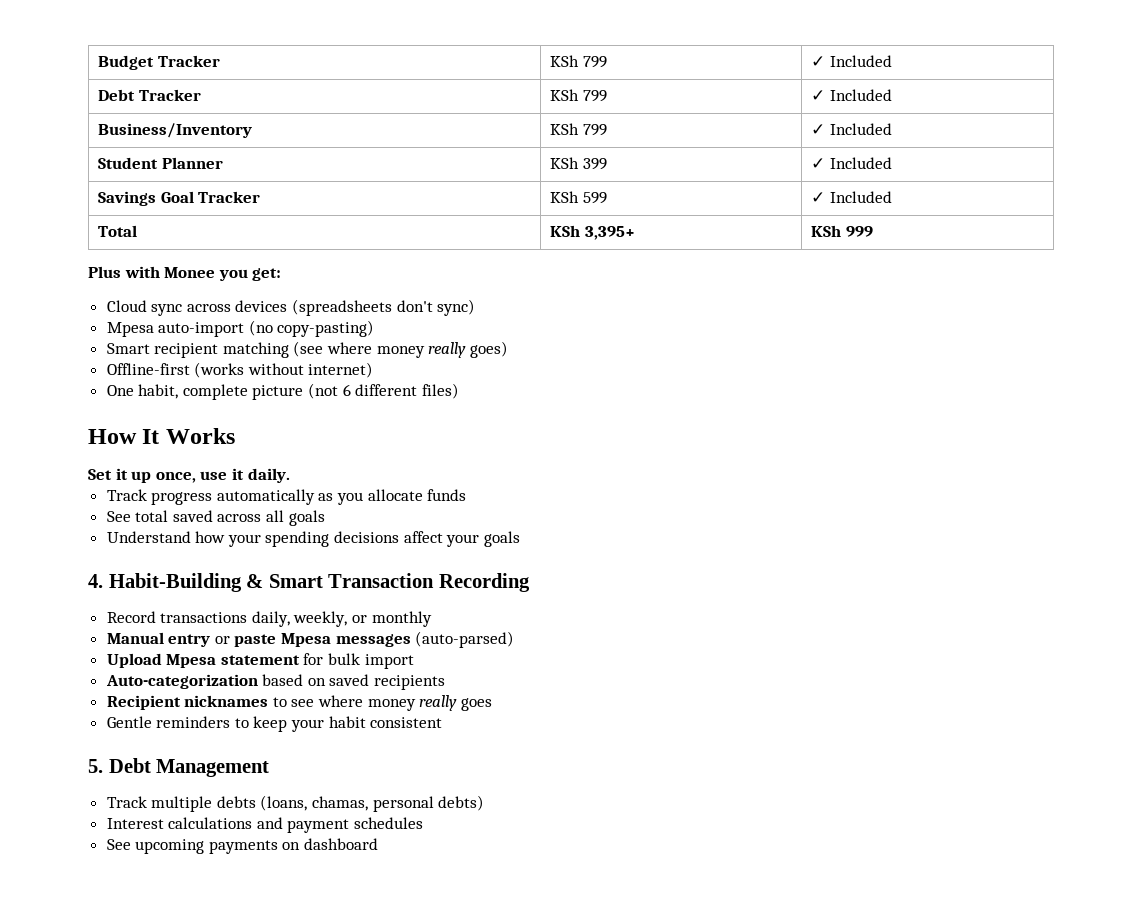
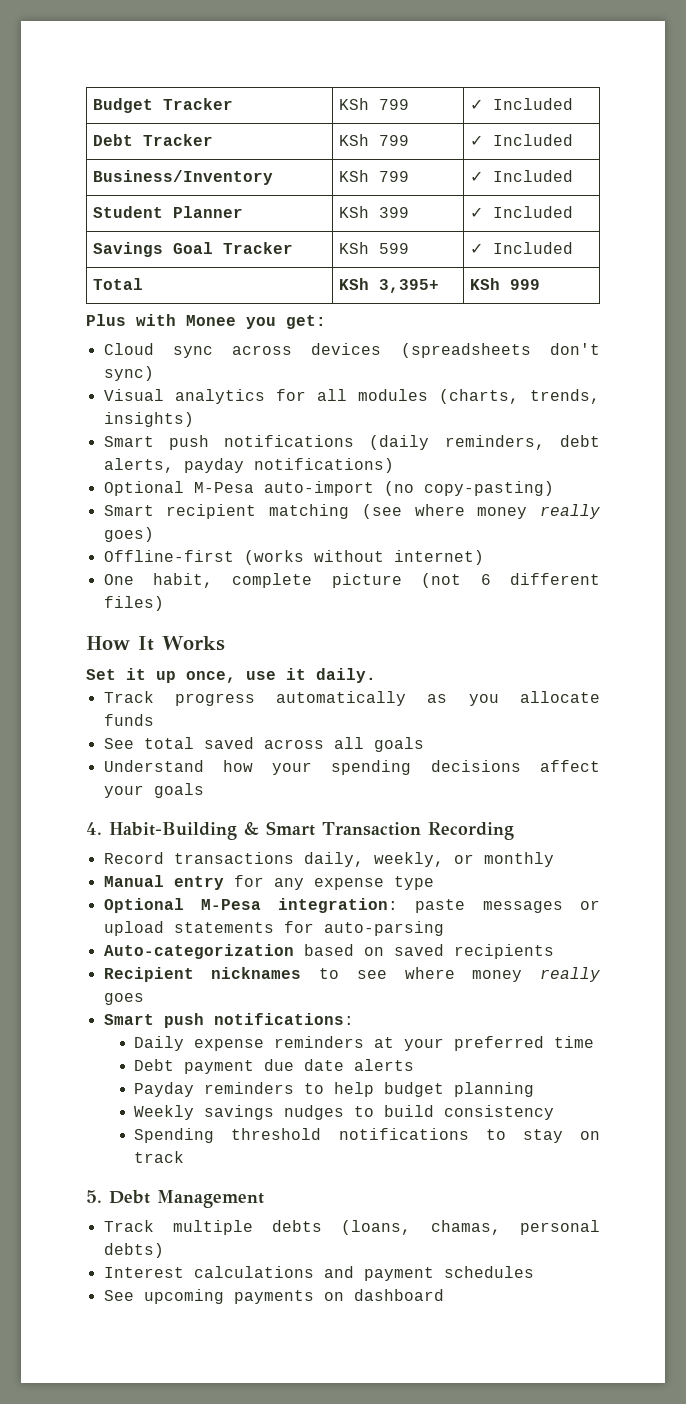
- Mpesa auto-import (no copy-pasting)
+ Visual analytics for all modules (charts, trends, insights)
+ Smart push notifications (daily reminders, debt alerts, payday notifications)
+ Optional M-Pesa auto-import (no copy-pasting)
- Manual entry or paste Mpesa messages (auto-parsed)
- Upload Mpesa statement for bulk import
+ Manual entry for any expense type
+ Optional M-Pesa integration: paste messages or upload statements for auto-parsing
- Gentle reminders to keep your habit consistent
+ Smart push notifications:
+ Daily expense reminders at your preferred time
+ Debt payment due date alerts
+ Payday reminders to help budget planning
+ Weekly savings nudges to build consistency
+ Spending threshold notifications to stay on track

